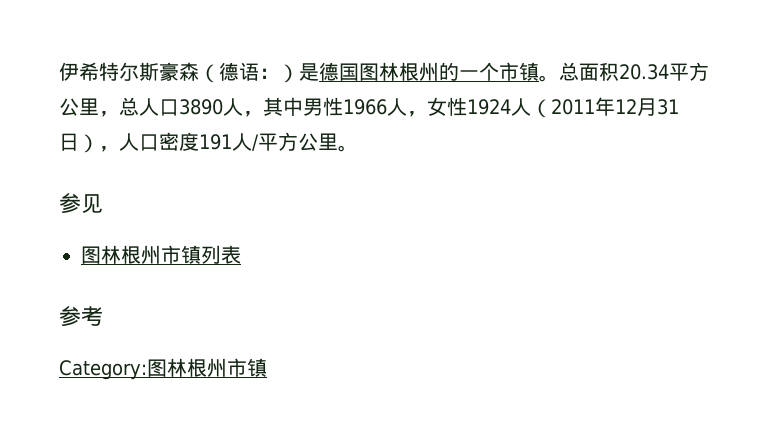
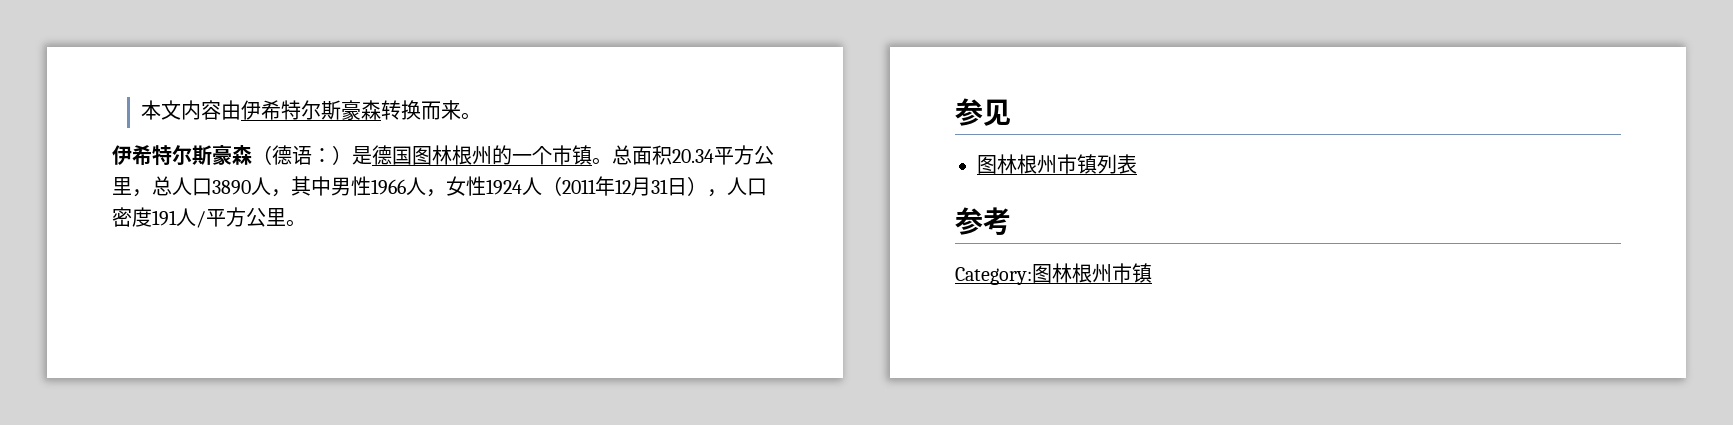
+ 本文内容由伊希特尔斯豪森转换而来。

